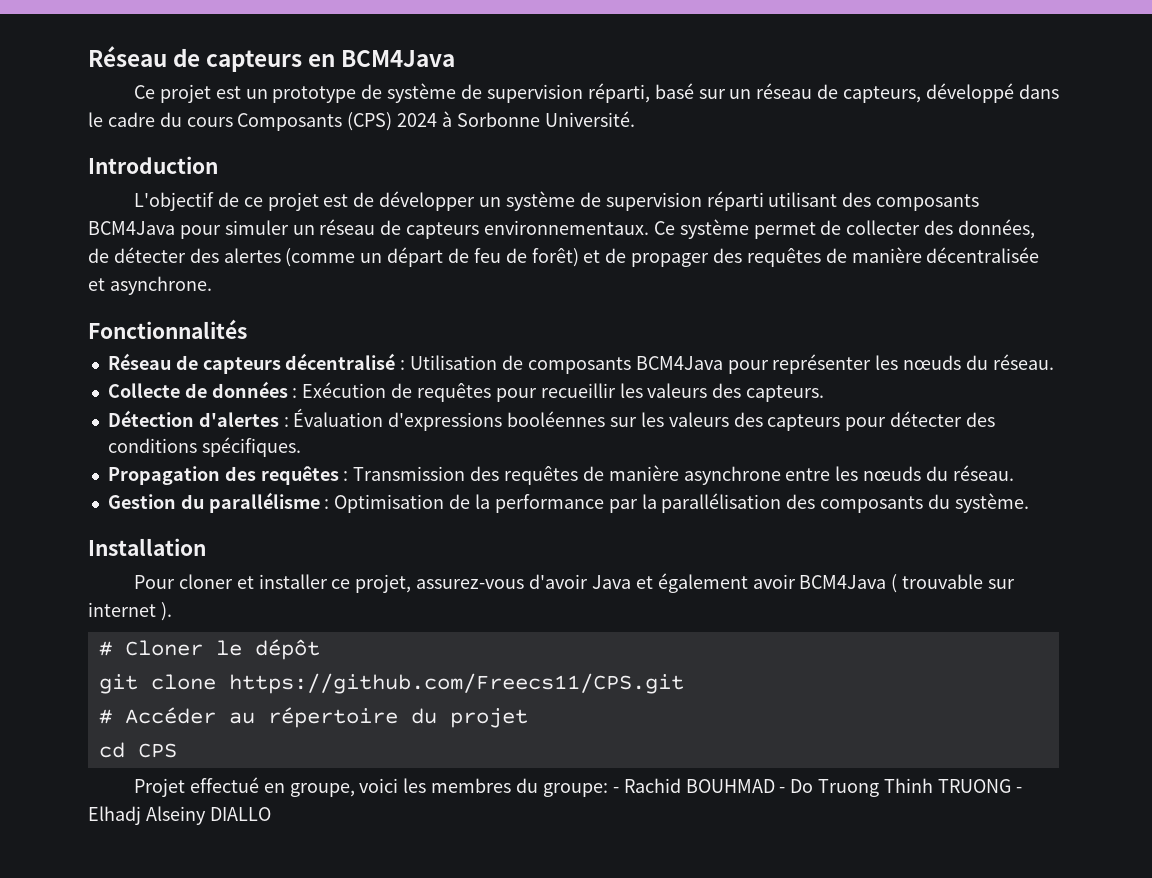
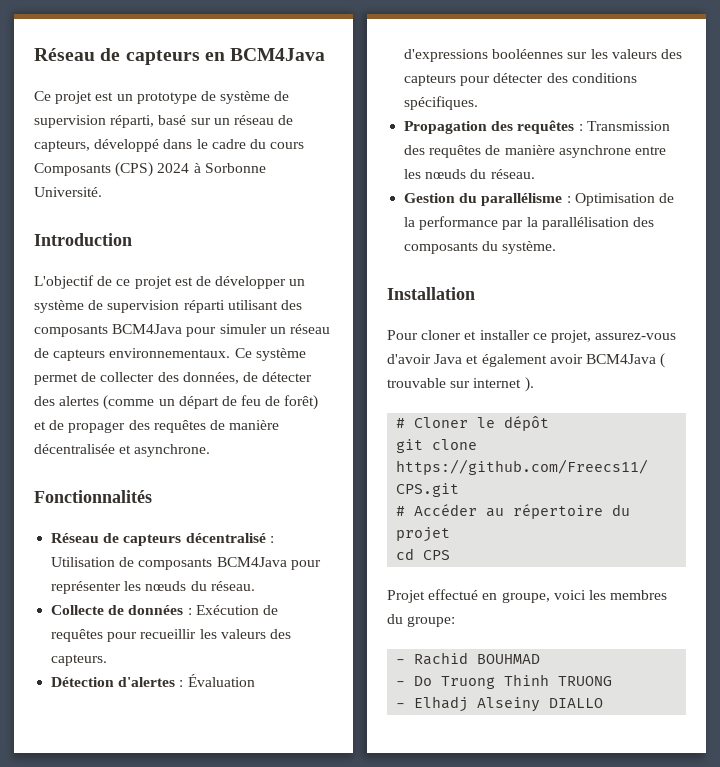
- Projet effectué en groupe, voici les membres du groupe: - Rachid BOUHMAD - Do Truong Thinh TRUONG - Elhadj Alseiny DIALLO
+ Projet effectué en groupe, voici les membres du groupe:
+ - Rachid BOUHMAD
+ - Do Truong Thinh TRUONG
+ - Elhadj Alseiny DIALLO

